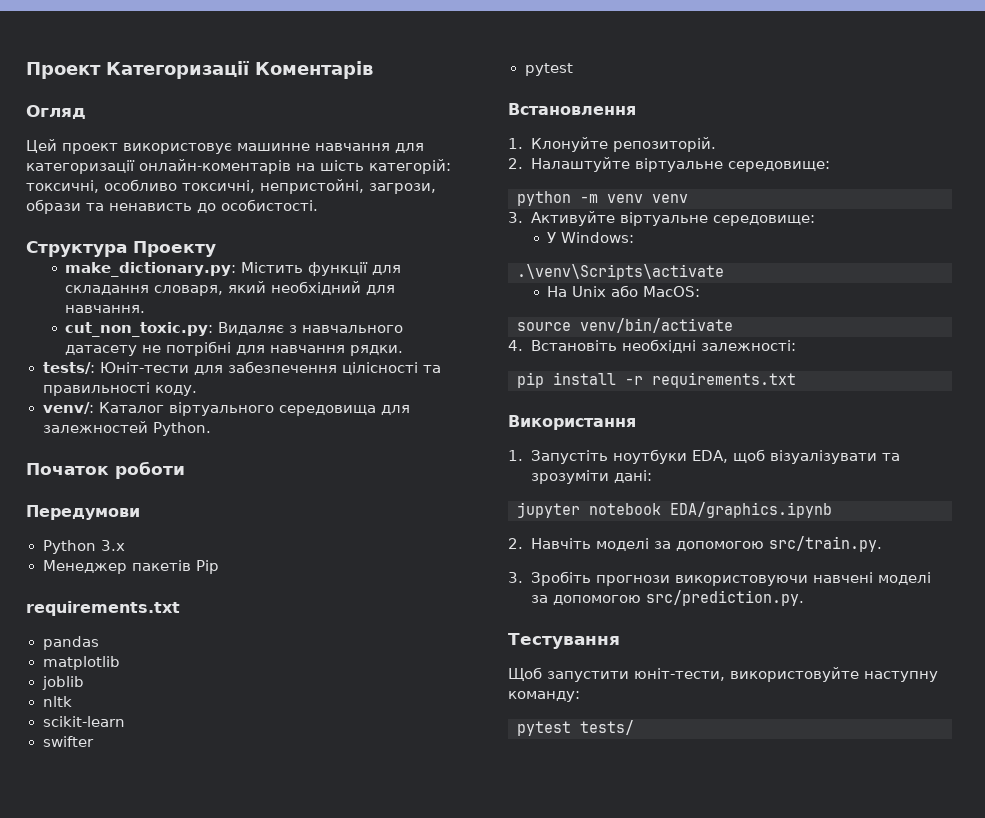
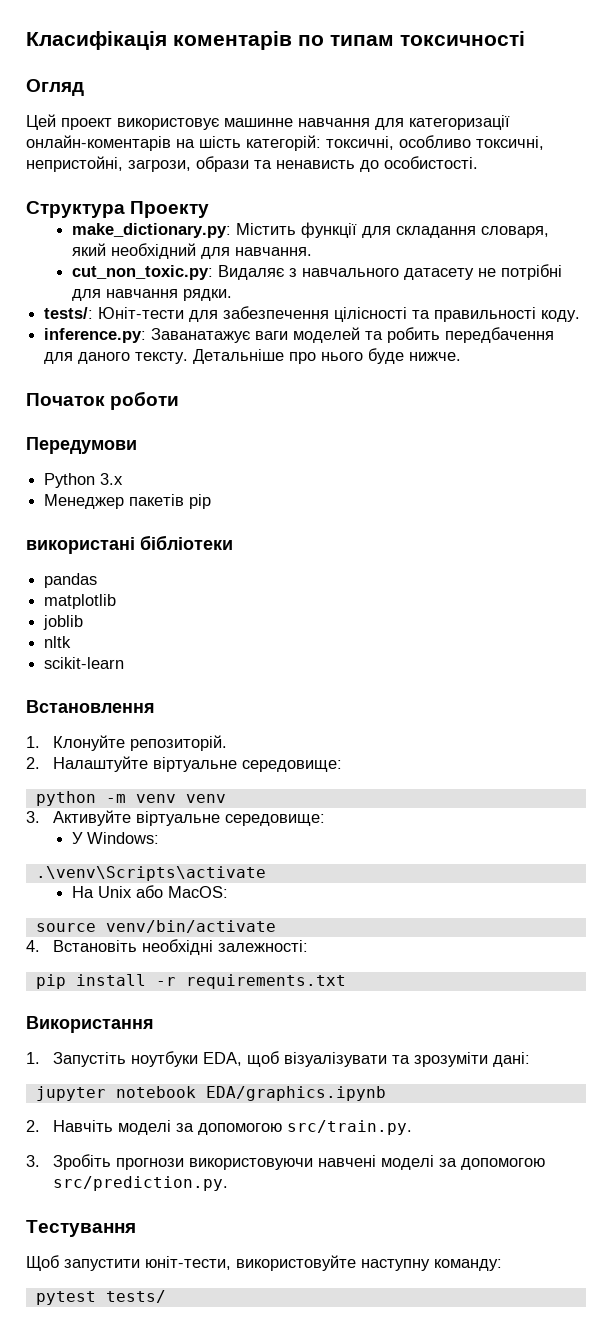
- Проект Категоризації Коментарів
+ Класифікація коментарів по типам токсичності
- venv/: Каталог віртуального середовища для залежностей Python.
+ inference.py: Заванатажує ваги моделей та робить передбачення для даного тексту. Детальніше про нього буде нижче.
- Менеджер пакетів Pip
- requirements.txt
+ Менеджер пакетів pip
+ використані бібліотеки
- swifter
- pytest

